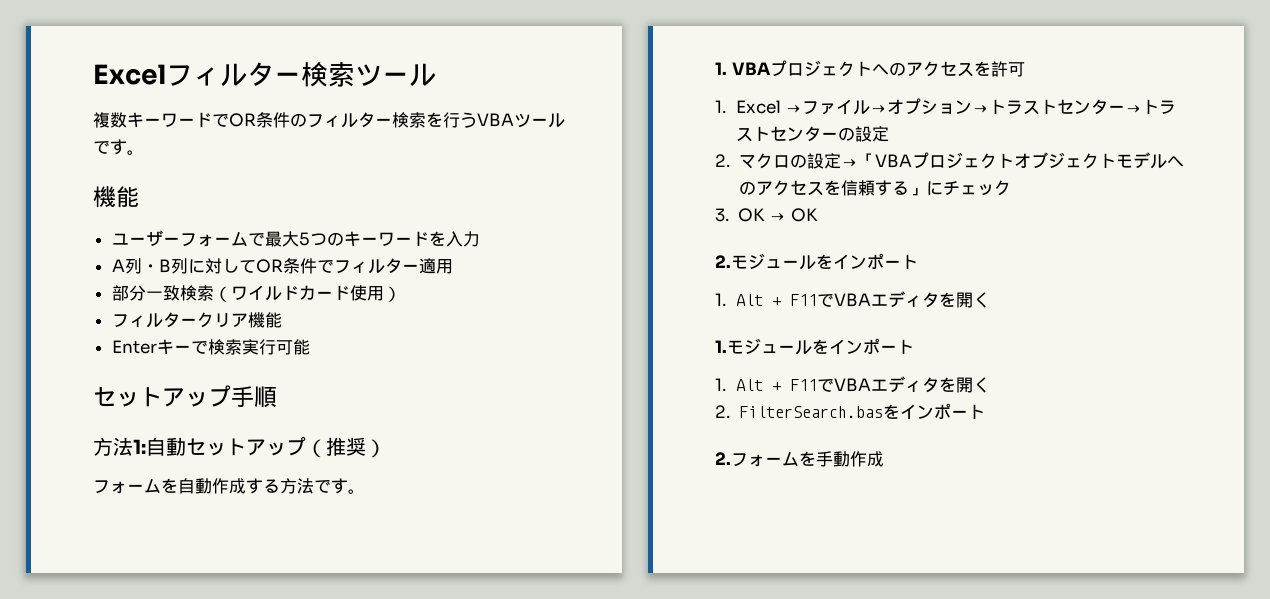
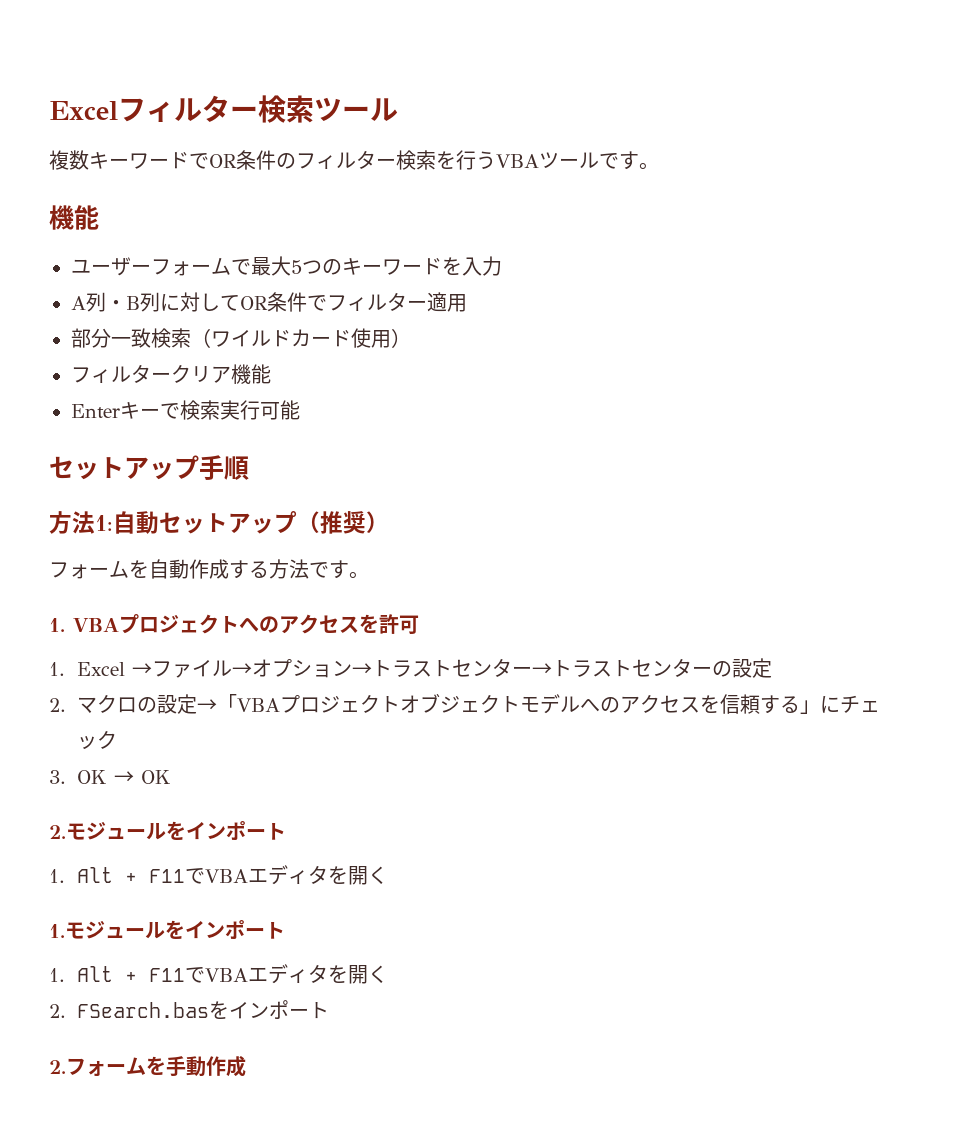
- 2. FilterSearch.basをインポート
+ 2. FSearch.basをインポート

